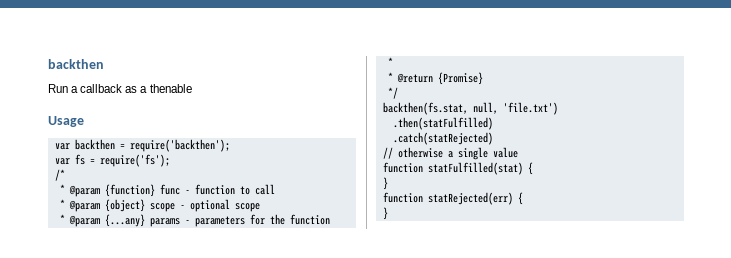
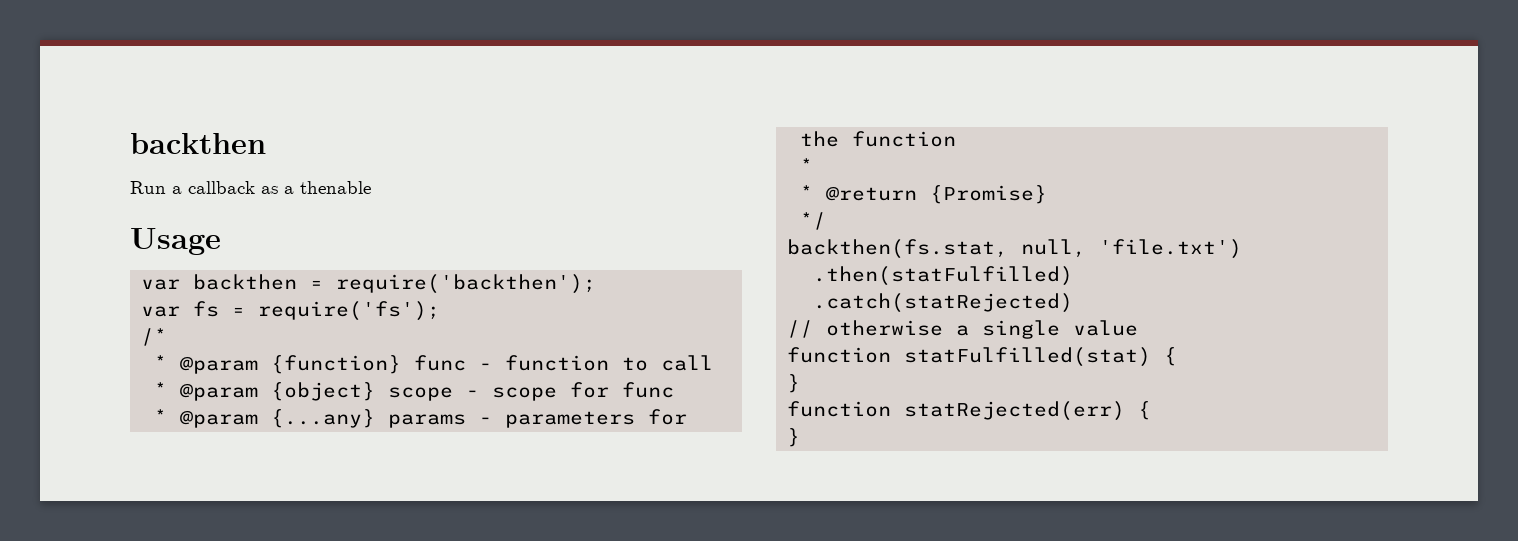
- * @param {object} scope - optional scope
+ * @param {object} scope - scope for func

